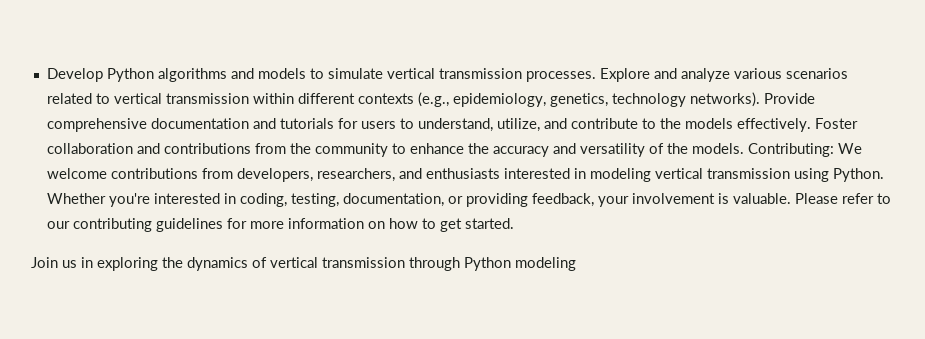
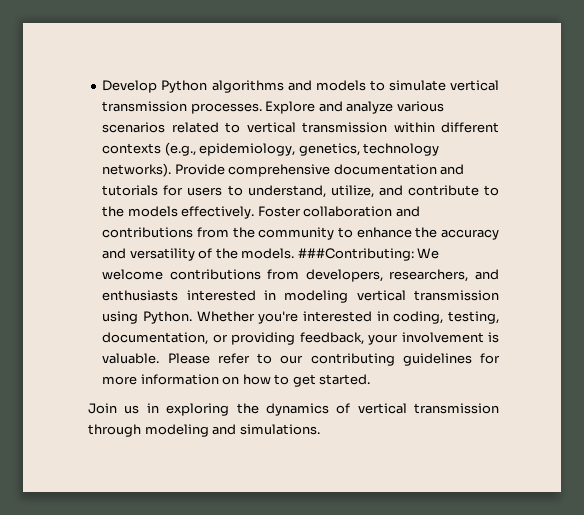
- Contributing: We welcome contributions from developers, researchers, and enthusiasts interested in modeling vertical transmission using Python.
+ ###Contributing: We welcome contributions from developers, researchers, and enthusiasts interested in modeling vertical transmission using Python.
- Join us in exploring the dynamics of vertical transmission through Python modeling
+ Join us in exploring the dynamics of vertical transmission through modeling and simulations.

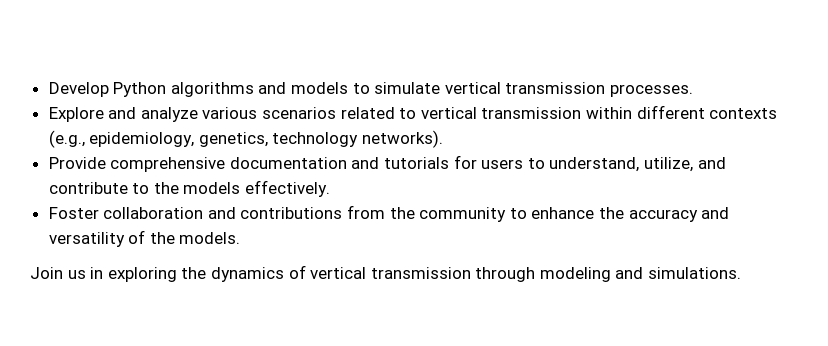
- Develop Python algorithms and models to simulate vertical transmission processes. Explore and analyze various scenarios related to vertical transmission within different contexts (e.g., epidemiology, genetics, technology networks). Provide comprehensive documentation and tutorials for users to understand, utilize, and contribute to the models effectively. Foster collaboration and contributions from the community to enhance the accuracy and versatility of the models. ###Contributing: We welcome contributions from developers, researchers, and enthusiasts interested in modeling vertical transmission using Python. Whether you're interested in coding, testing, documentation, or providing feedback, your involvement is valuable. Please refer to our contributing guidelines for more information on how to get started.
+ Develop Python algorithms and models to simulate vertical transmission processes.
+ Explore and analyze various scenarios related to vertical transmission within different contexts (e.g., epidemiology, genetics, technology networks).
+ Provide comprehensive documentation and tutorials for users to understand, utilize, and contribute to the models effectively.
+ Foster collaboration and contributions from the community to enhance the accuracy and versatility of the models.

